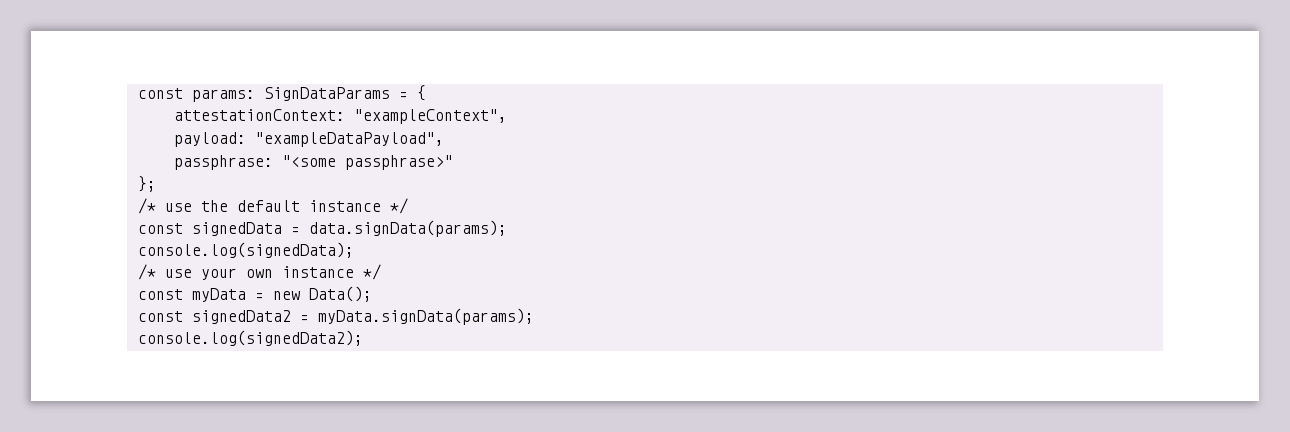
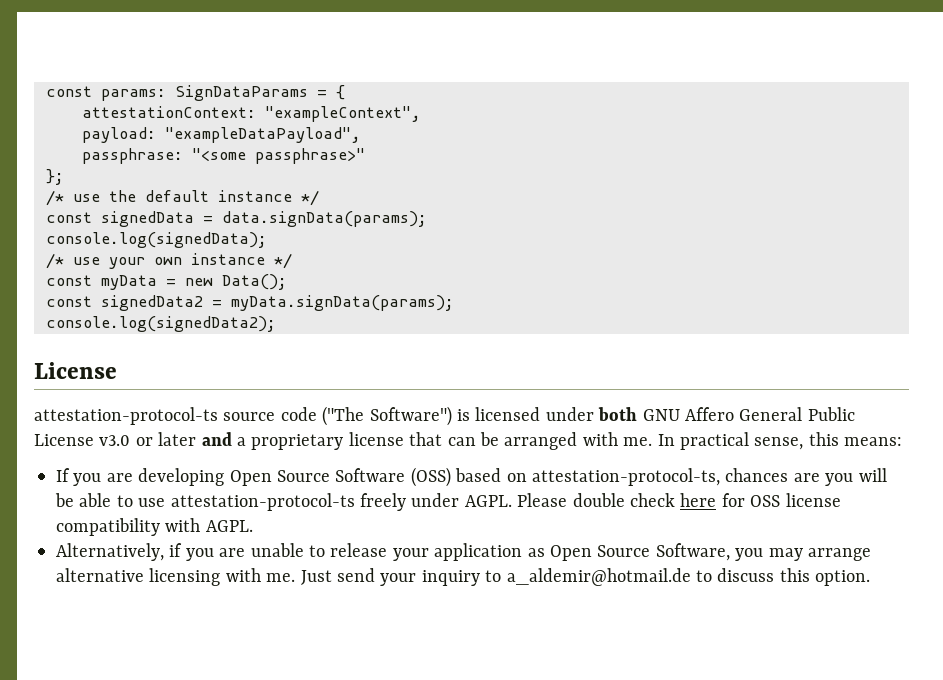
  console.log(signedData2);
+ License
+ attestation-protocol-ts source code ("The Software") is licensed under both GNU Affero General Public License v3.0 or later and a proprietary license that can be arranged with me. In practical sense, this means:
+ If you are developing Open Source Software (OSS) based on attestation-protocol-ts, chances are you will be able to use attestation-protocol-ts freely under AGPL. Please double check here for OSS license compatibility with AGPL.
+ Alternatively, if you are unable to release your application as Open Source Software, you may arrange alternative licensing with me. Just send your inquiry to a_aldemir@hotmail.de to discuss this option.

